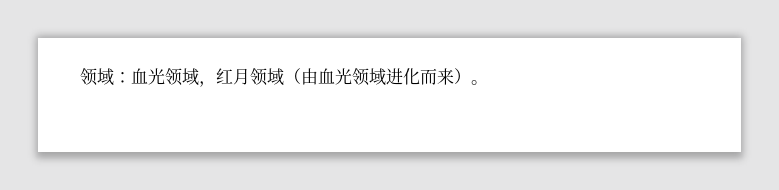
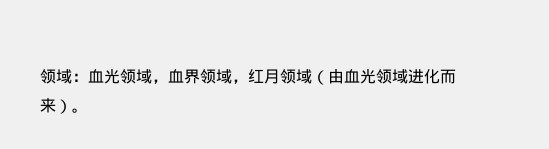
- 领域：血光领域，红月领域（由血光领域进化而来）。
+ 领域：血光领域，血界领域，红月领域（由血光领域进化而来）。

